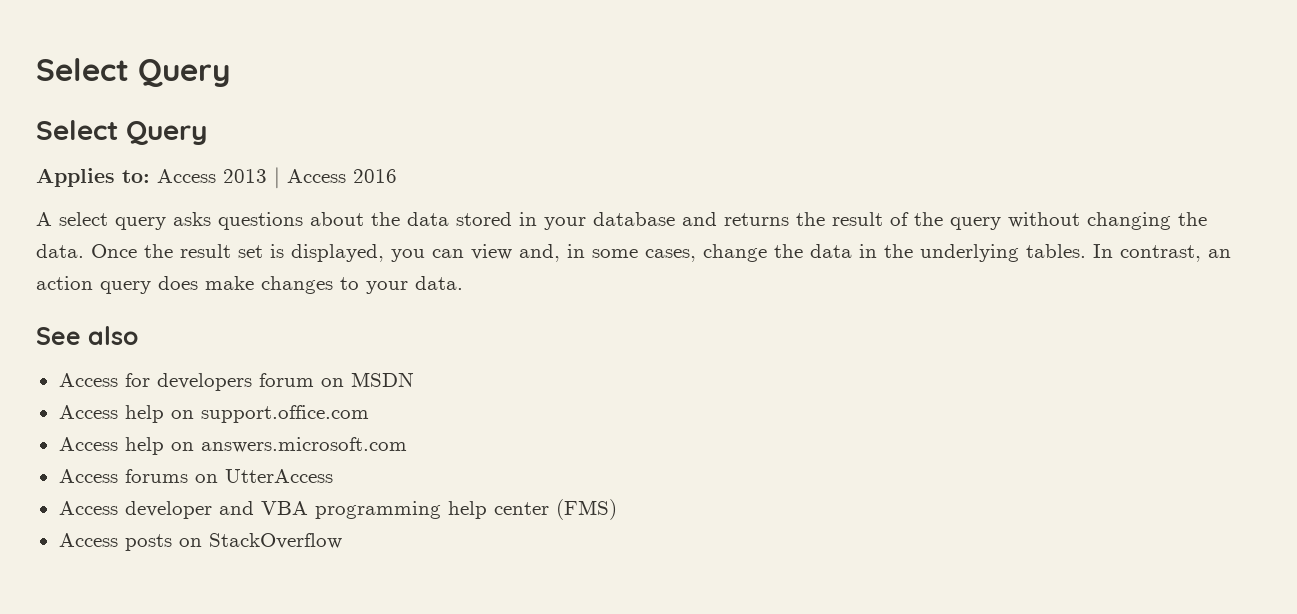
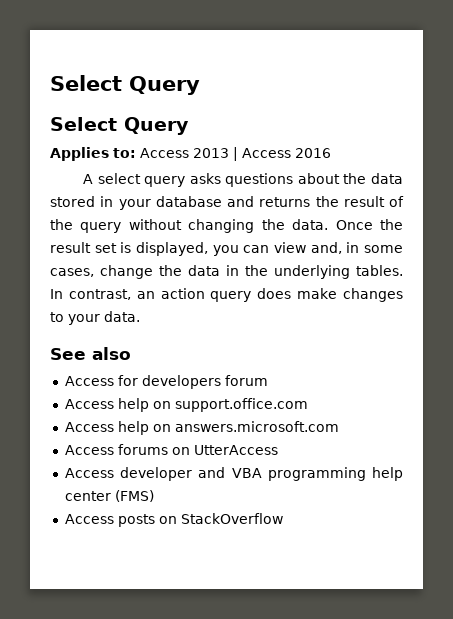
- Access for developers forum on MSDN
+ Access for developers forum

